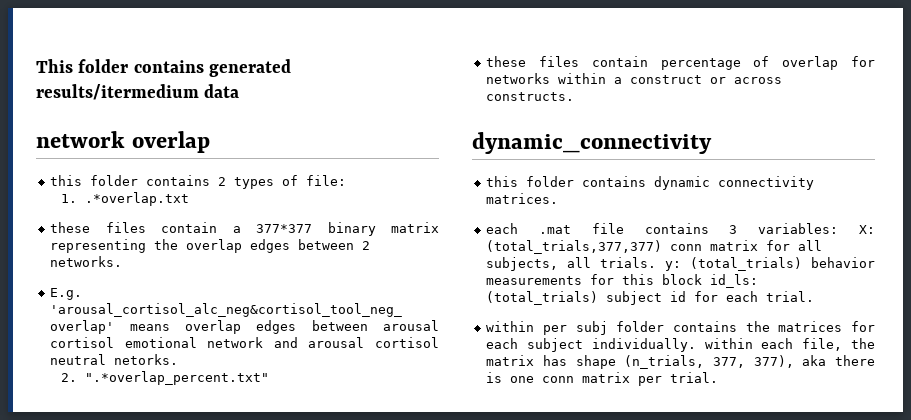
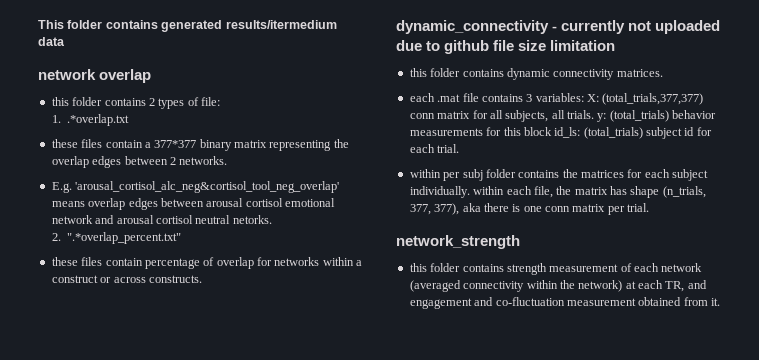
- dynamic_connectivity
+ dynamic_connectivity - currently not uploaded due to github file size limitation
+ network_strength
+ this folder contains strength measurement of each network (averaged connectivity within the network) at each TR, and engagement and co-fluctuation measurement obtained from it.

